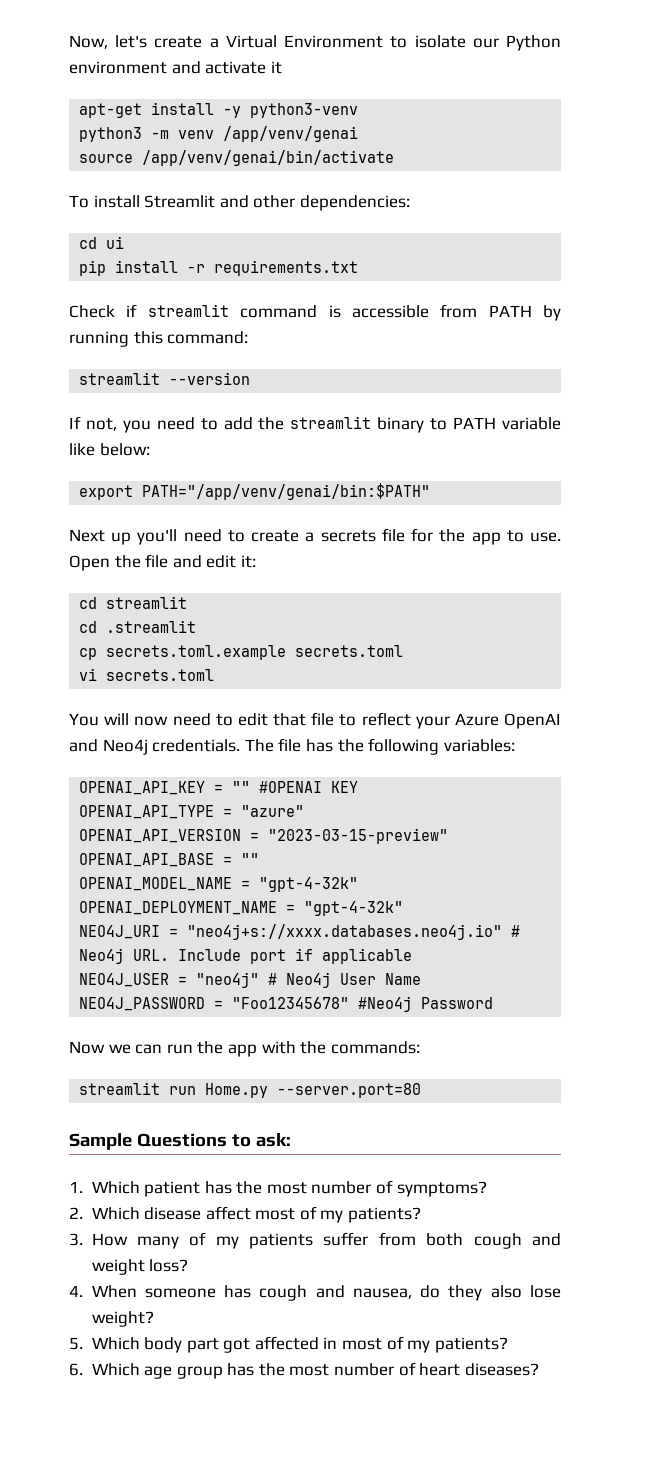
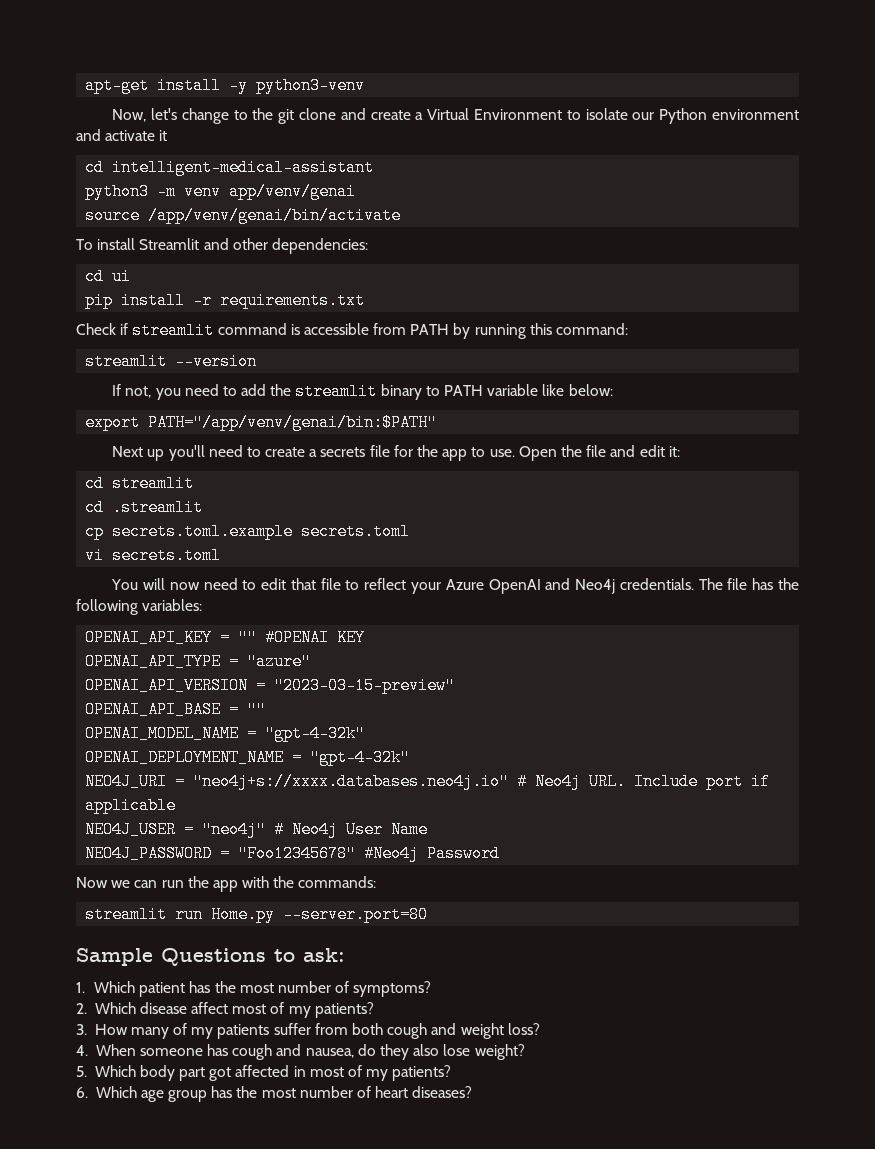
- Now, let's create a Virtual Environment to isolate our Python environment and activate it
+ apt-get install -y python3-venv
+ Now, let's change to the git clone and create a Virtual Environment to isolate our Python environment and activate it
- apt-get install -y python3-venv
+ cd intelligent-medical-assistant
- python3 -m venv /app/venv/genai
+ python3 -m venv app/venv/genai

